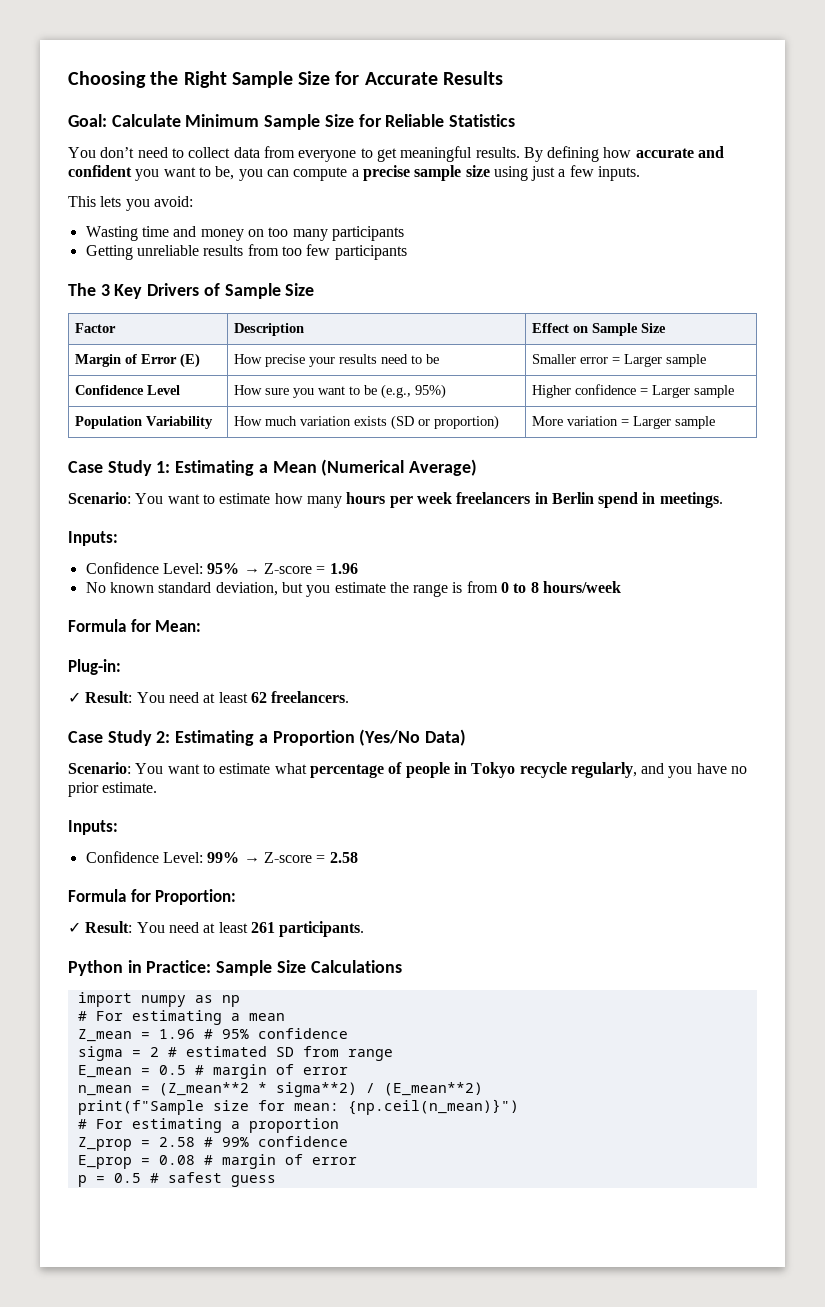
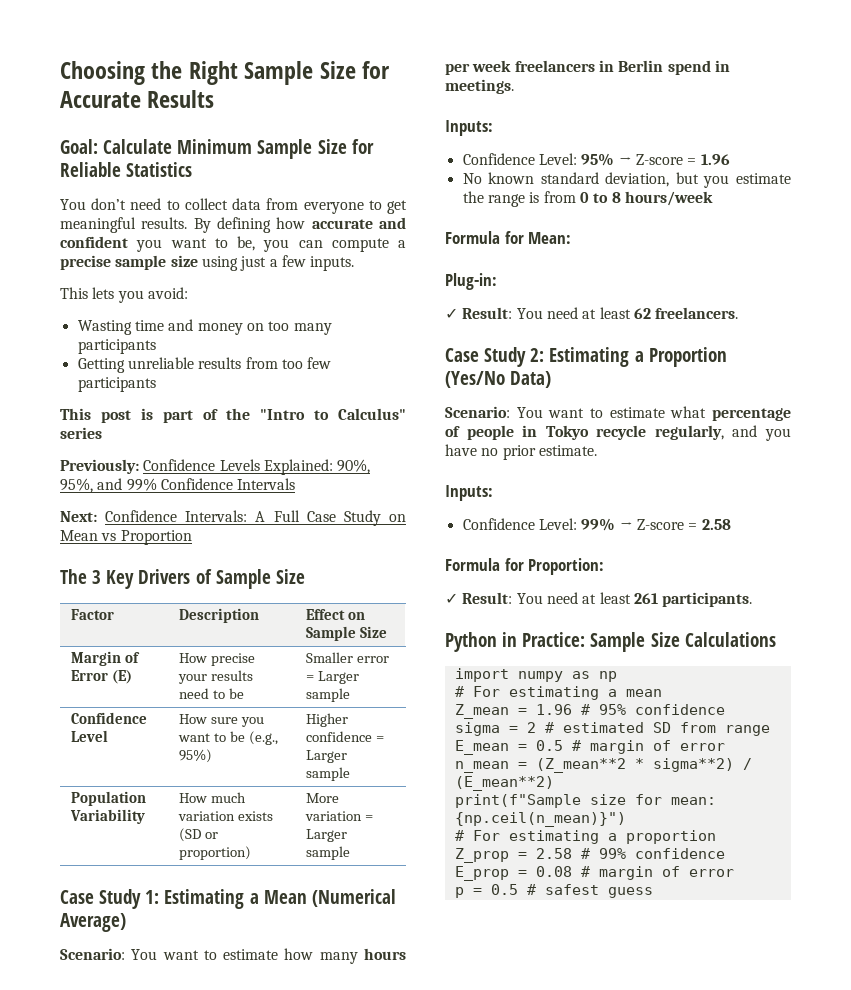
+ This post is part of the "Intro to Calculus" series
+ Previously: Confidence Levels Explained: 90%, 95%, and 99% Confidence Intervals
+ Next: Confidence Intervals: A Full Case Study on Mean vs Proportion

